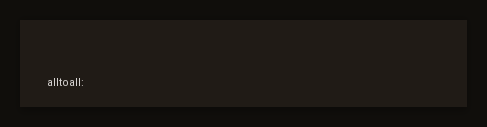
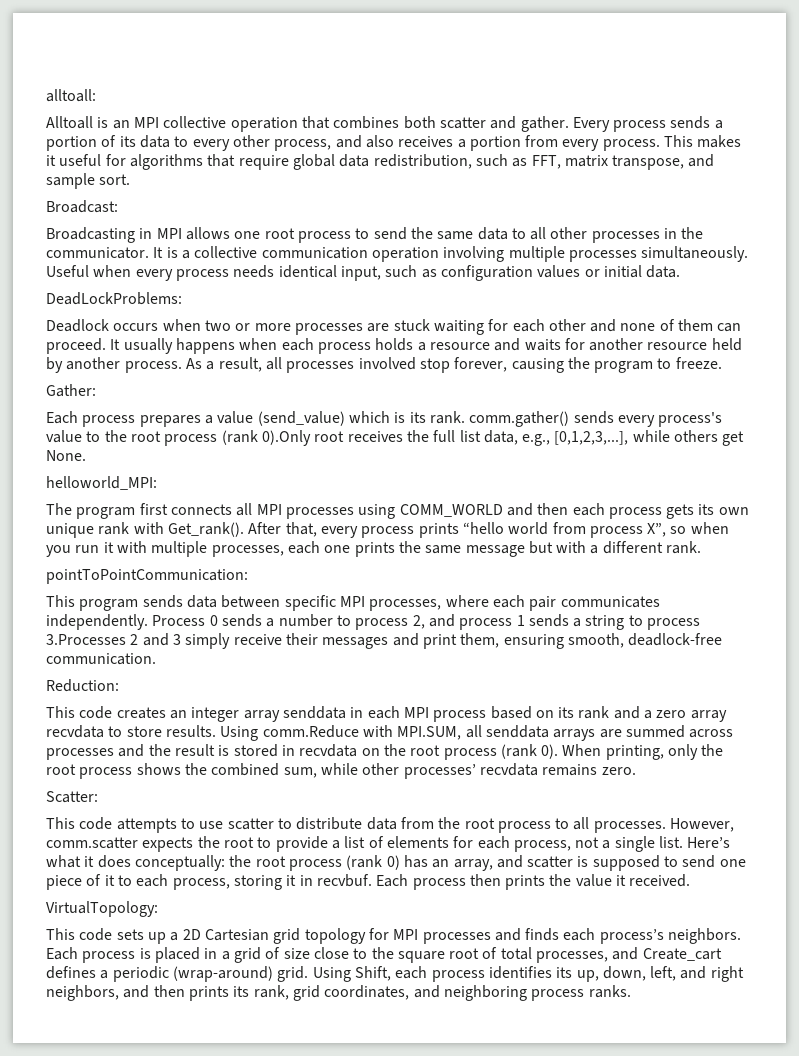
+ Alltoall is an MPI collective operation that combines both scatter and gather. Every process sends a portion of its data to every other process, and also receives a portion from every process. This makes it useful for algorithms that require global data redistribution, such as FFT, matrix transpose, and sample sort.
+ Broadcast:
+ Broadcasting in MPI allows one root process to send the same data to all other processes in the communicator. It is a collective communication operation involving multiple processes simultaneously. Useful when every process needs identical input, such as configuration values or initial data.
+ DeadLockProblems:
+ Deadlock occurs when two or more processes are stuck waiting for each other and none of them can proceed. It usually happens when each process holds a resource and waits for another resource held by another process. As a result, all processes involved stop forever, causing the program to freeze.
+ Gather:
+ Each process prepares a value (send_value) which is its rank. comm.gather() sends every process's value to the root process (rank 0).Only root receives the full list data, e.g., [0,1,2,3,...], while others get None.
+ helloworld_MPI:
+ The program first connects all MPI processes using COMM_WORLD and then each process gets its own unique rank with Get_rank(). After that, every process prints “hello world from process X”, so when you run it with multiple processes, each one prints the same message but with a different rank.
+ pointToPointCommunication:
+ This program sends data between specific MPI processes, where each pair communicates independently. Process 0 sends a number to process 2, and process 1 sends a string to process 3.Processes 2 and 3 simply receive their messages and print them, ensuring smooth, deadlock-free communication.
+ Reduction:
+ This code creates an integer array senddata in each MPI process based on its rank and a zero array recvdata to store results. Using comm.Reduce with MPI.SUM, all senddata arrays are summed across processes and the result is stored in recvdata on the root process (rank 0). When printing, only the root process shows the combined sum, while other processes’ recvdata remains zero.
+ Scatter:
+ This code attempts to use scatter to distribute data from the root process to all processes. However, comm.scatter expects the root to provide a list of elements for each process, not a single list. Here’s what it does conceptually: the root process (rank 0) has an array, and scatter is supposed to send one piece of it to each process, storing it in recvbuf. Each process then prints the value it received.
+ VirtualTopology:
+ This code sets up a 2D Cartesian grid topology for MPI processes and finds each process’s neighbors. Each process is placed in a grid of size close to the square root of total processes, and Create_cart defines a periodic (wrap-around) grid. Using Shift, each process identifies its up, down, left, and right neighbors, and then prints its rank, grid coordinates, and neighboring process ranks.

